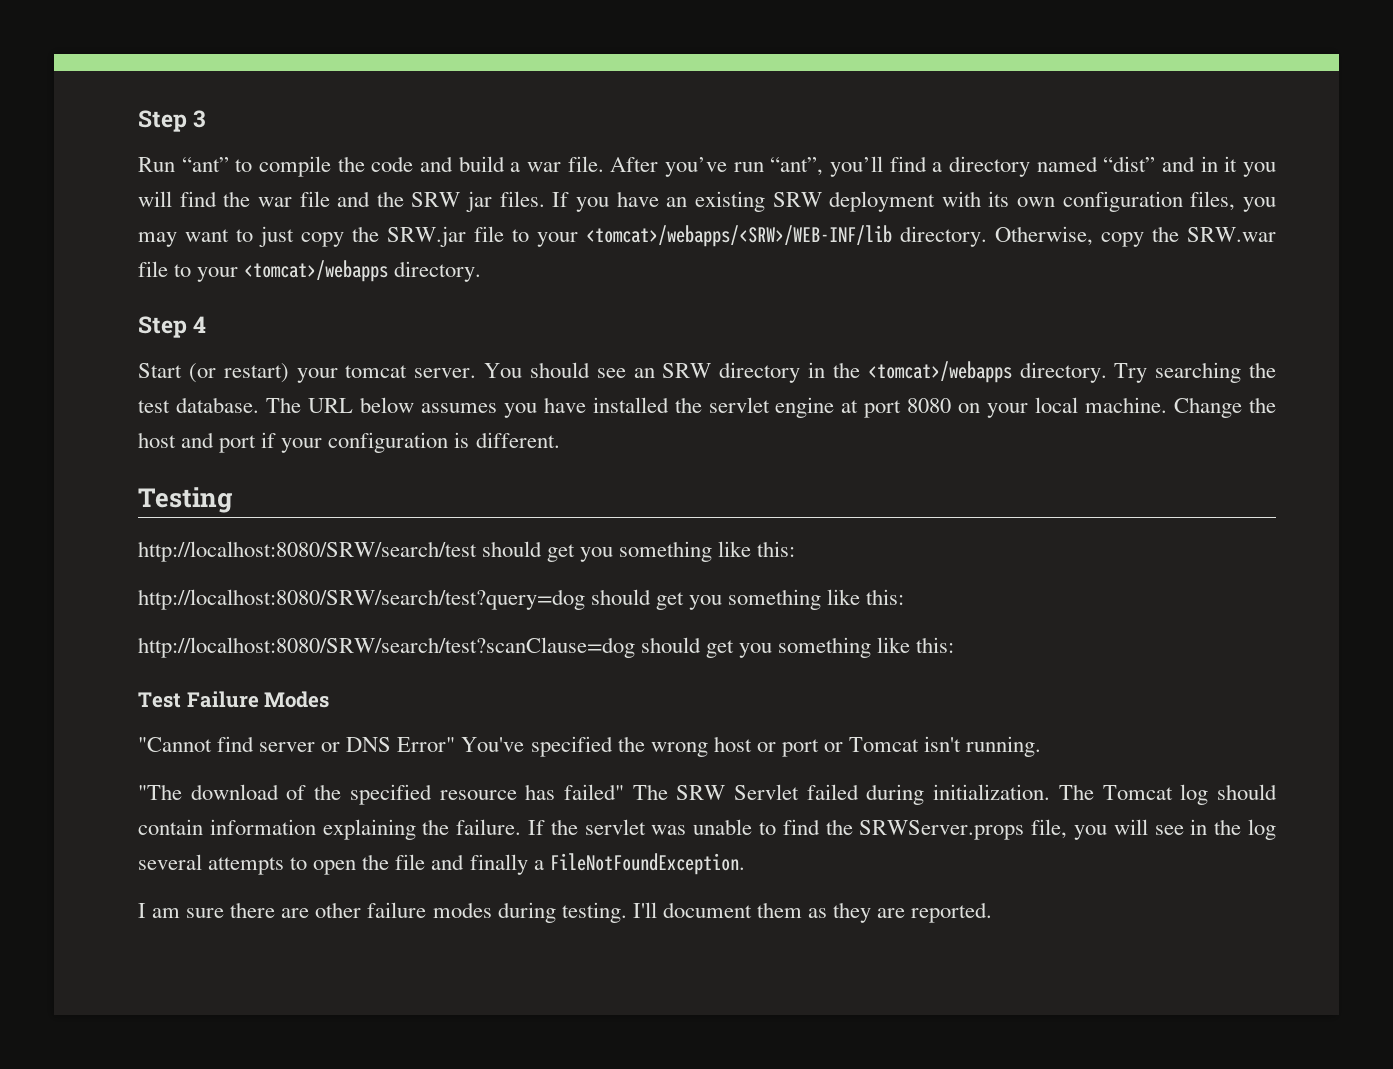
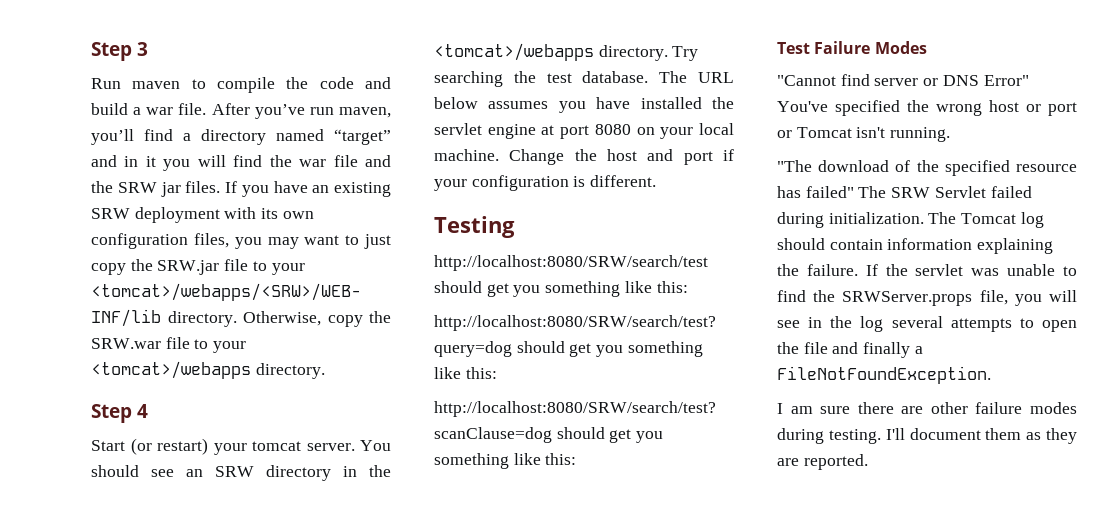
- Run “ant” to compile the code and build a war file.
+ Run maven to compile the code and build a war file.
- After you’ve run “ant”, you’ll find a directory named “dist” and in it you will find the war file and the SRW jar files.
+ After you’ve run maven, you’ll find a directory named “target” and in it you will find the war file and the SRW jar files.

